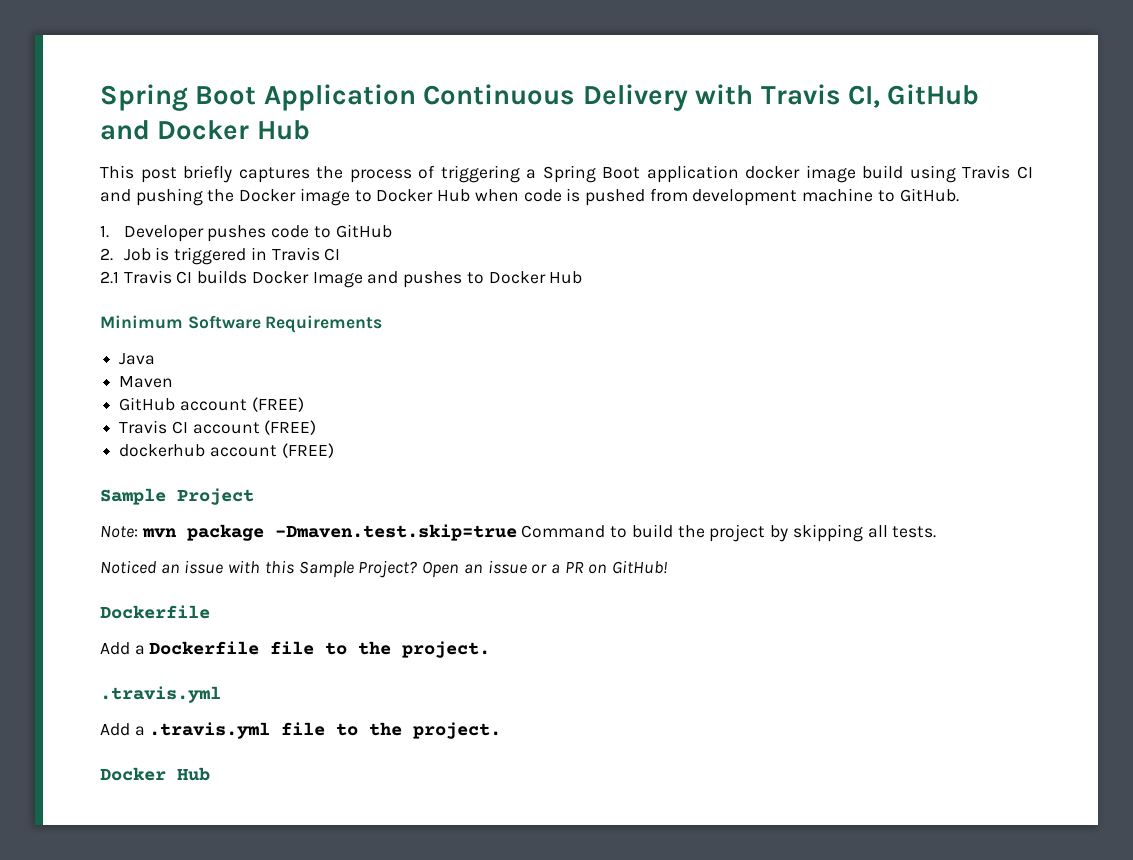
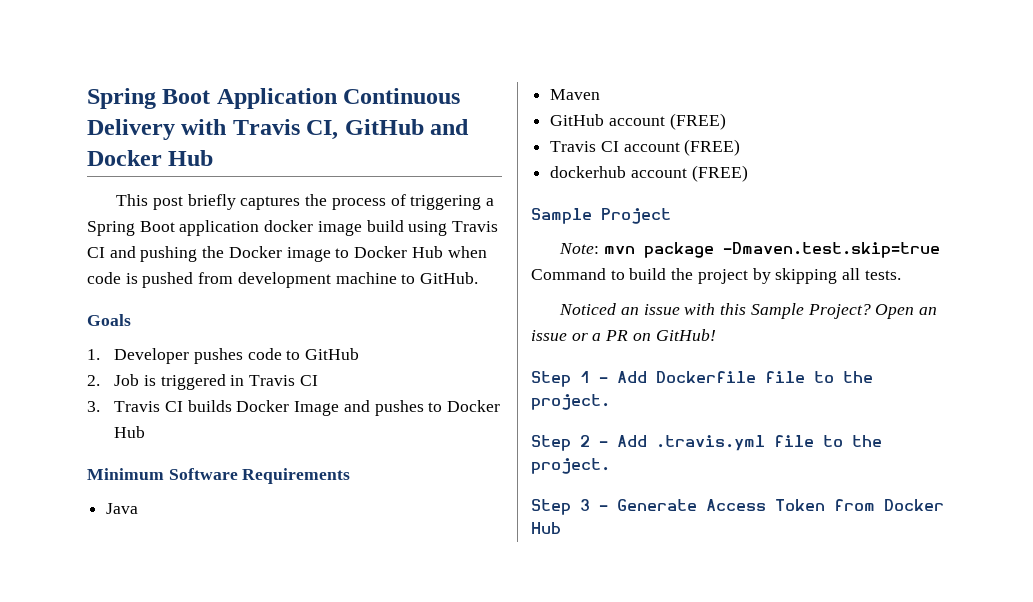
+ Goals
- 2.1 Travis CI builds Docker Image and pushes to Docker Hub
+ 3. Travis CI builds Docker Image and pushes to Docker Hub
  Open an issue or a PR on GitHub!
- Dockerfile
- Add a Dockerfile file to the project.
- .travis.yml
- Add a .travis.yml file to the project.
- Docker Hub
+ Step 1 - Add Dockerfile file to the project.
+ Step 2 - Add .travis.yml file to the project.
+ Step 3 - Generate Access Token from Docker Hub

